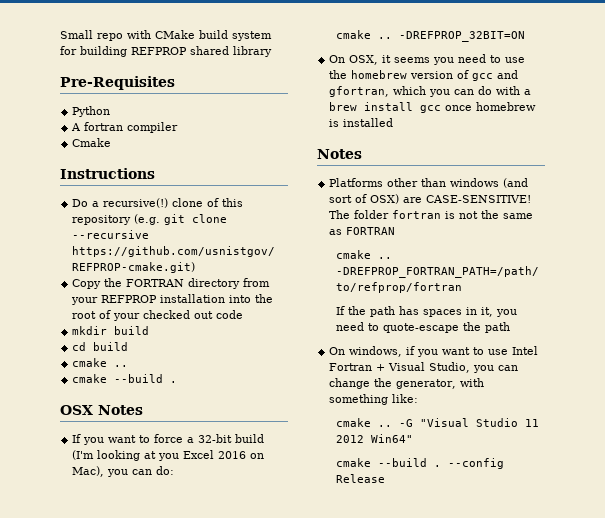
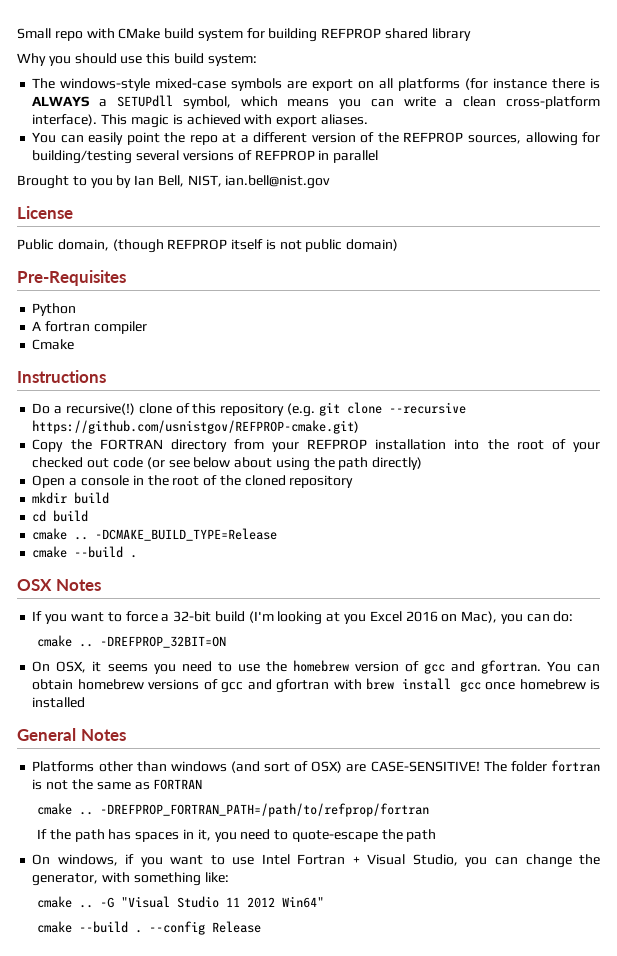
+ Why you should use this build system:
+ The windows-style mixed-case symbols are export on all platforms (for instance there is ALWAYS a SETUPdll symbol, which means you can write a clean cross-platform interface). This magic is achieved with export aliases.
+ You can easily point the repo at a different version of the REFPROP sources, allowing for building/testing several versions of REFPROP in parallel
+ Brought to you by Ian Bell, NIST, ian.bell@nist.gov
+ License
+ Public domain, (though REFPROP itself is not public domain)
- Copy the FORTRAN directory from your REFPROP installation into the root of your checked out code
+ Copy the FORTRAN directory from your REFPROP installation into the root of your checked out code (or see below about using the path directly)
+ Open a console in the root of the cloned repository
+ -DCMAKE_BUILD_TYPE=Release
- On OSX, it seems you need to use the homebrew version of gcc and gfortran, which you can do with a brew install gcc once homebrew is installed
- Notes
+ On OSX, it seems you need to use the homebrew version of gcc and gfortran. You can obtain homebrew versions of gcc and gfortran with brew install gcc once homebrew is installed
+ General Notes

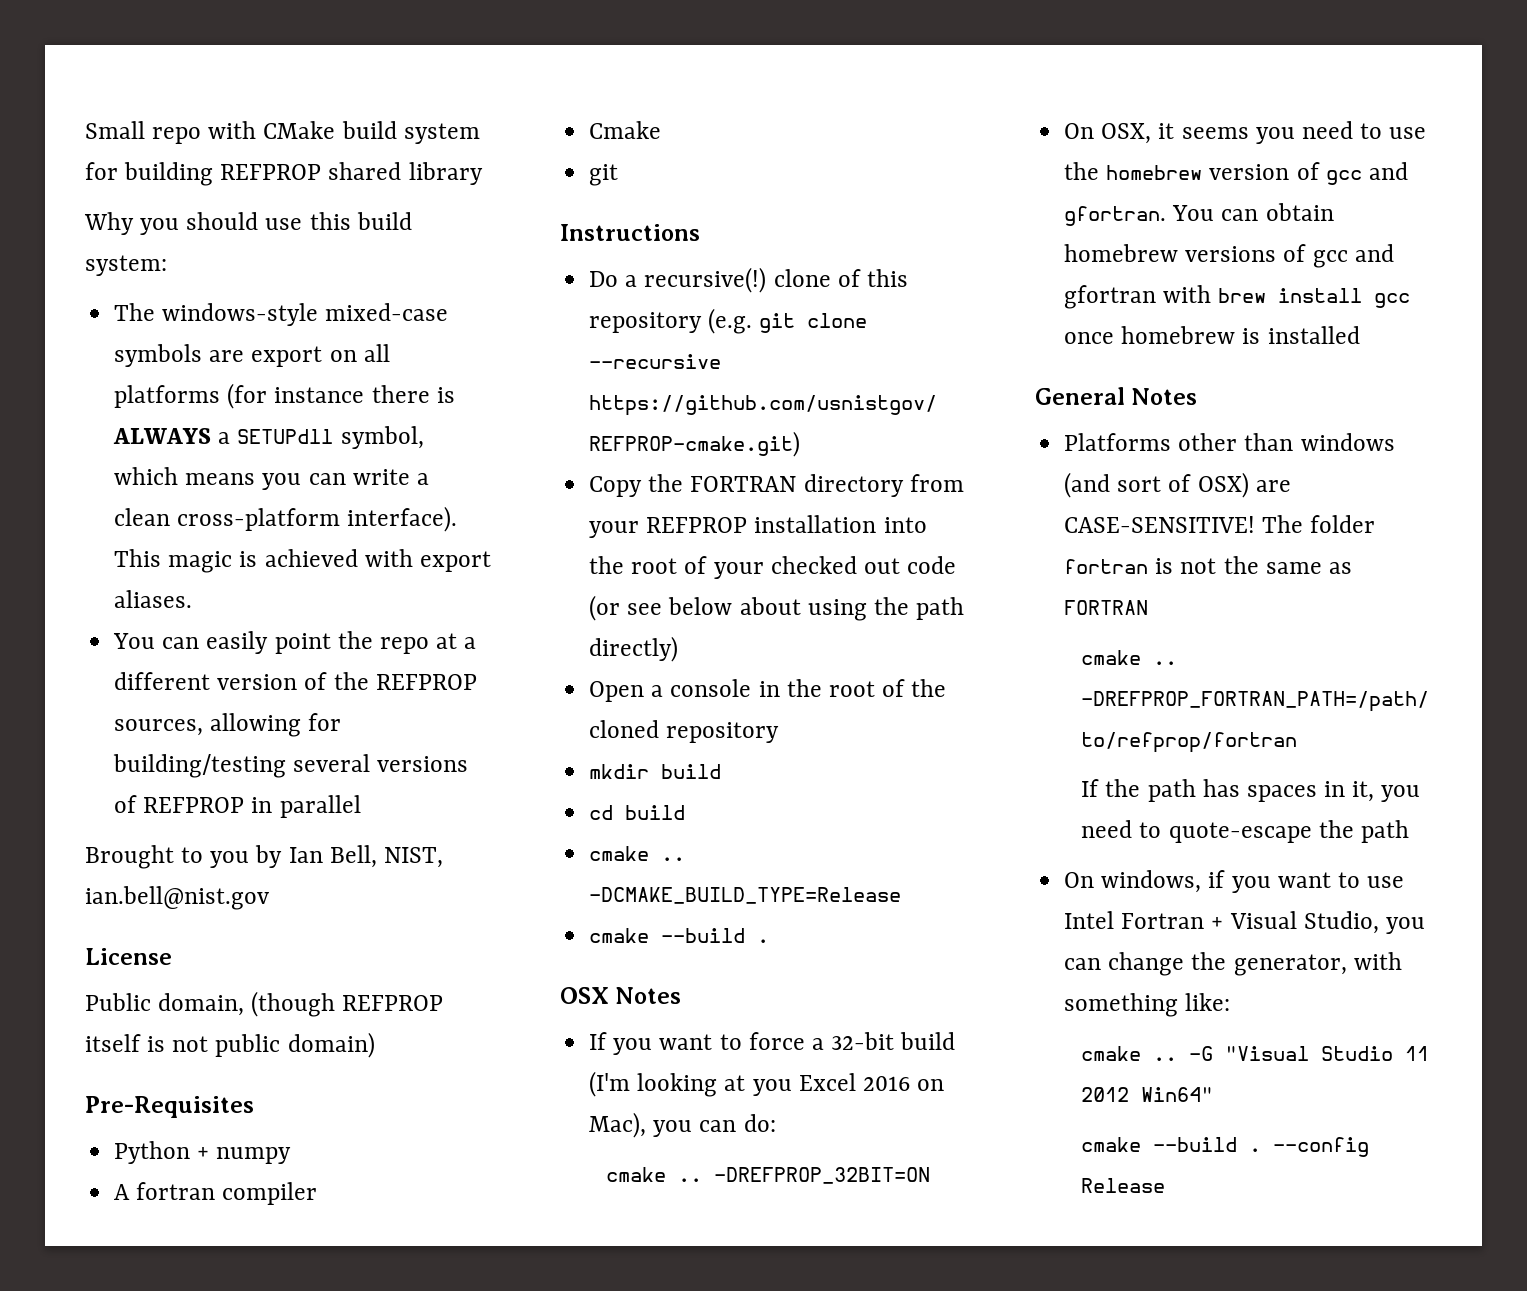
- Python
+ Python + numpy
  Cmake
+ git

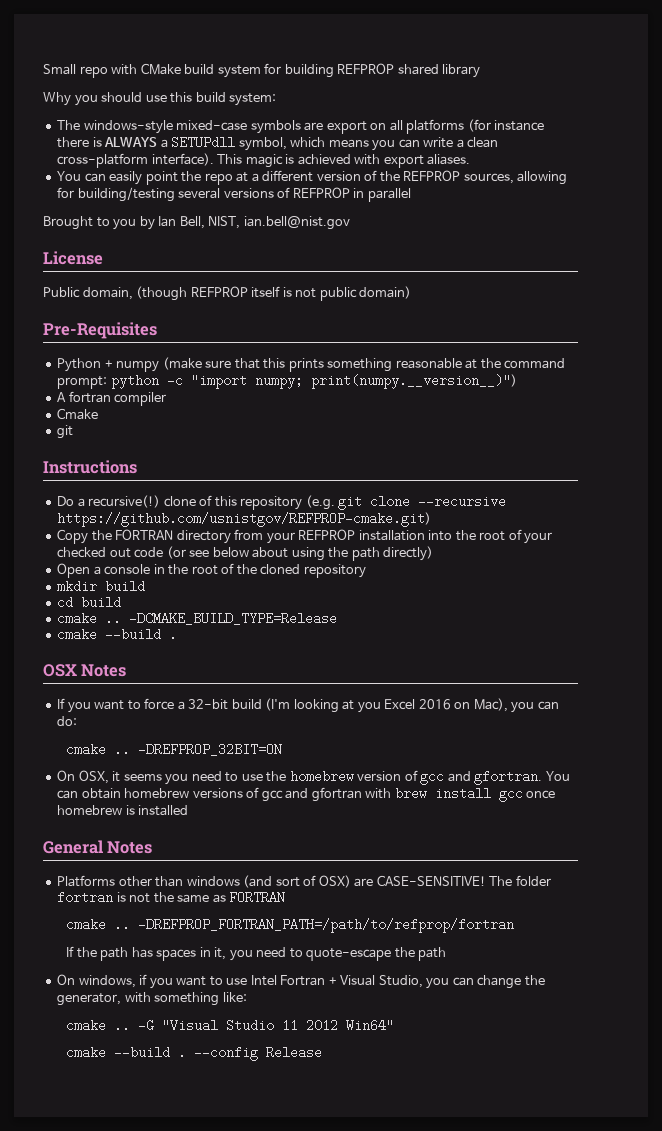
- Python + numpy
+ Python + numpy (make sure that this prints something reasonable at the command prompt: python -c "import numpy; print(numpy.__version__)")

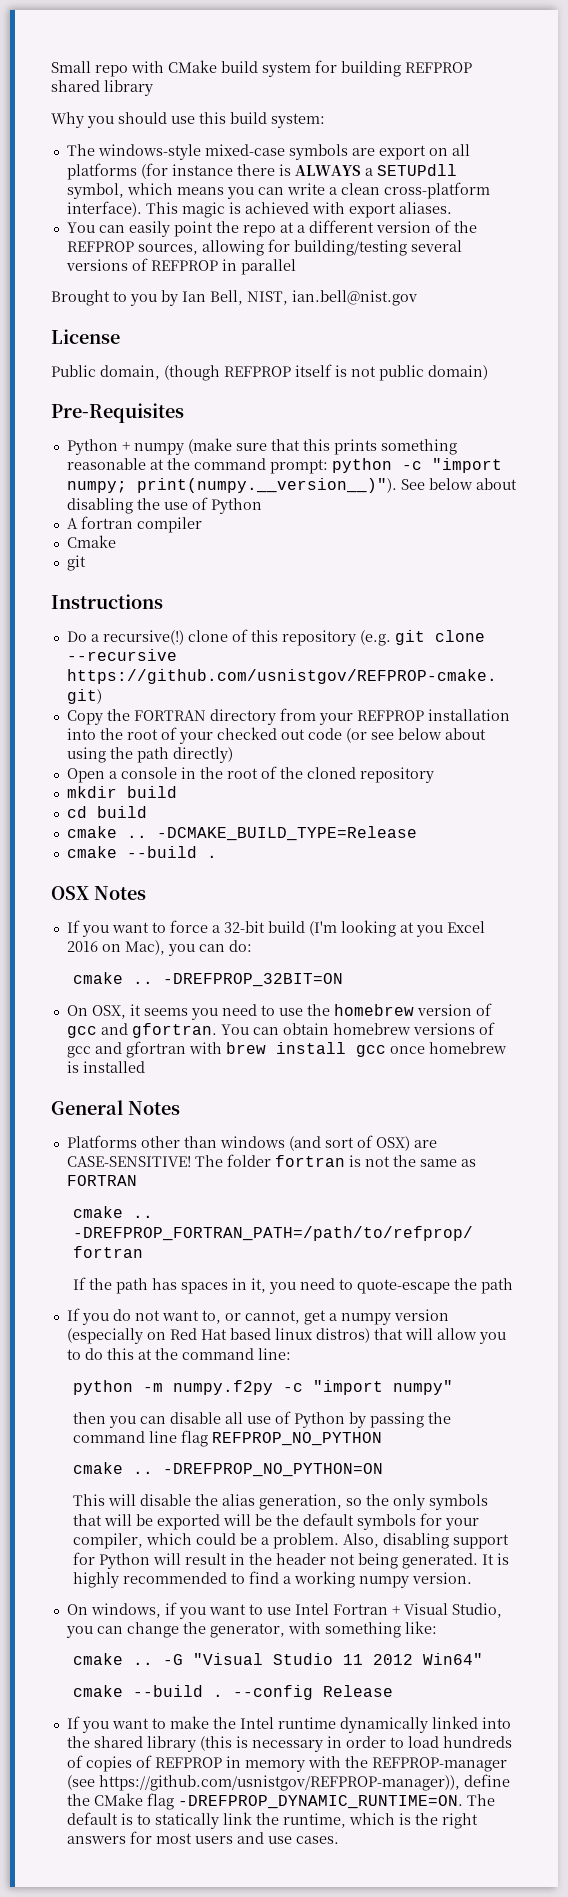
- Python + numpy (make sure that this prints something reasonable at the command prompt: python -c "import numpy; print(numpy.__version__)")
+ Python + numpy (make sure that this prints something reasonable at the command prompt: python -c "import numpy; print(numpy.__version__)"). See below about disabling the use of Python
+ If you do not want to, or cannot, get a numpy version (especially on Red Hat based linux distros) that will allow you to do this at the command line:
+ python -m numpy.f2py -c "import numpy"
+ then you can disable all use of Python by passing the command line flag REFPROP_NO_PYTHON
+ cmake .. -DREFPROP_NO_PYTHON=ON
+ This will disable the alias generation, so the only symbols that will be exported will be the default symbols for your compiler, which could be a problem. Also, disabling support for Python will result in the header not being generated. It is highly recommended to find a working numpy version.
+ If you want to make the Intel runtime dynamically linked into the shared library (this is necessary in order to load hundreds of copies of REFPROP in memory with the REFPROP-manager (see https://github.com/usnistgov/REFPROP-manager)), define the CMake flag -DREFPROP_DYNAMIC_RUNTIME=ON. The default is to statically link the runtime, which is the right answers for most users and use cases.

